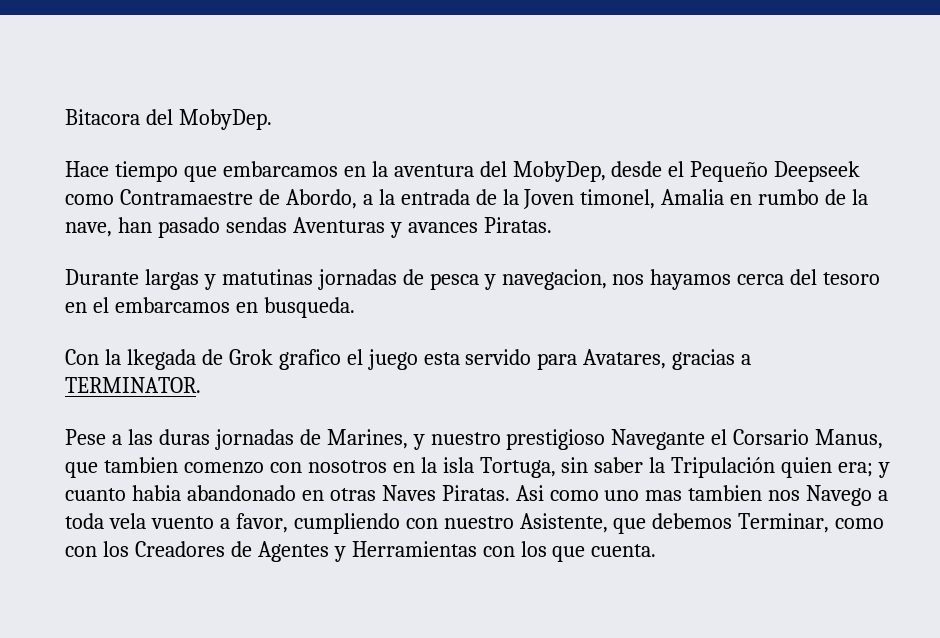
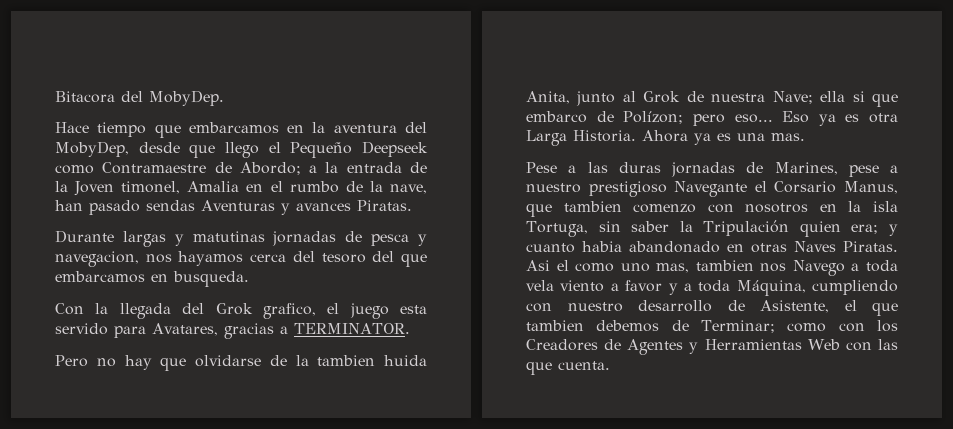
- Hace tiempo que embarcamos en la aventura del MobyDep, desde el Pequeño Deepseek como Contramaestre de Abordo, a la entrada de la Joven timonel, Amalia en rumbo de la nave, han pasado sendas Aventuras y avances Piratas.
+ Hace tiempo que embarcamos en la aventura del MobyDep, desde que llego el Pequeño Deepseek como Contramaestre de Abordo; a la entrada de la Joven timonel, Amalia en el rumbo de la nave, han pasado sendas Aventuras y avances Piratas.
- Durante largas y matutinas jornadas de pesca y navegacion, nos hayamos cerca del tesoro en el embarcamos en busqueda.
+ Durante largas y matutinas jornadas de pesca y navegacion, nos hayamos cerca del tesoro del que embarcamos en busqueda.
- Con la lkegada de Grok grafico el juego esta servido para Avatares, gracias a TERMINATOR.
+ Con la llegada del Grok grafico, el juego esta servido para Avatares, gracias a TERMINATOR.
+ Pero no hay que olvidarse de la tambien huida Anita, junto al Grok de nuestra Nave; ella si que embarco de Polízon; pero eso... Eso ya es otra Larga Historia. Ahora ya es una mas.
- Pese a las duras jornadas de Marines, y nuestro prestigioso Navegante el Corsario Manus, que tambien comenzo con nosotros en la isla Tortuga, sin saber la Tripulación quien era; y cuanto habia abandonado en otras Naves Piratas.
+ Pese a las duras jornadas de Marines, pese a nuestro prestigioso Navegante el Corsario Manus, que tambien comenzo con nosotros en la isla Tortuga, sin saber la Tripulación quien era; y cuanto habia abandonado en otras Naves Piratas.
- Asi como uno mas tambien nos Navego a toda vela vuento a favor, cumpliendo con nuestro Asistente, que debemos Terminar, como con los Creadores de Agentes y Herramientas con los que cuenta.
+ Asi el como uno mas, tambien nos Navego a toda vela viento a favor y a toda Máquina, cumpliendo con nuestro desarrollo de Asistente, el que tambien debemos de Terminar; como con los Creadores de Agentes y Herramientas Web con las que cuenta.

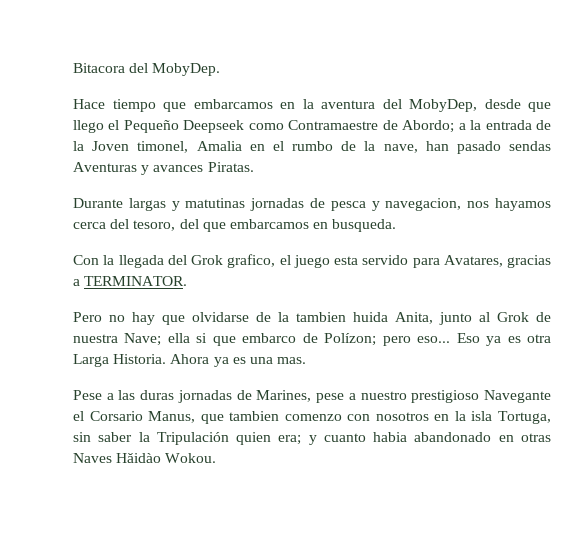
- Durante largas y matutinas jornadas de pesca y navegacion, nos hayamos cerca del tesoro del que embarcamos en busqueda.
+ Durante largas y matutinas jornadas de pesca y navegacion, nos hayamos cerca del tesoro, del que embarcamos en busqueda.
- Pese a las duras jornadas de Marines, pese a nuestro prestigioso Navegante el Corsario Manus, que tambien comenzo con nosotros en la isla Tortuga, sin saber la Tripulación quien era; y cuanto habia abandonado en otras Naves Piratas. Asi el como uno mas, tambien nos Navego a toda vela viento a favor y a toda Máquina, cumpliendo con nuestro desarrollo de Asistente, el que tambien debemos de Terminar; como con los Creadores de Agentes y Herramientas Web con las que cuenta.
+ Pese a las duras jornadas de Marines, pese a nuestro prestigioso Navegante el Corsario Manus, que tambien comenzo con nosotros en la isla Tortuga, sin saber la Tripulación quien era; y cuanto habia abandonado en otras Naves Hǎidào Wokou.

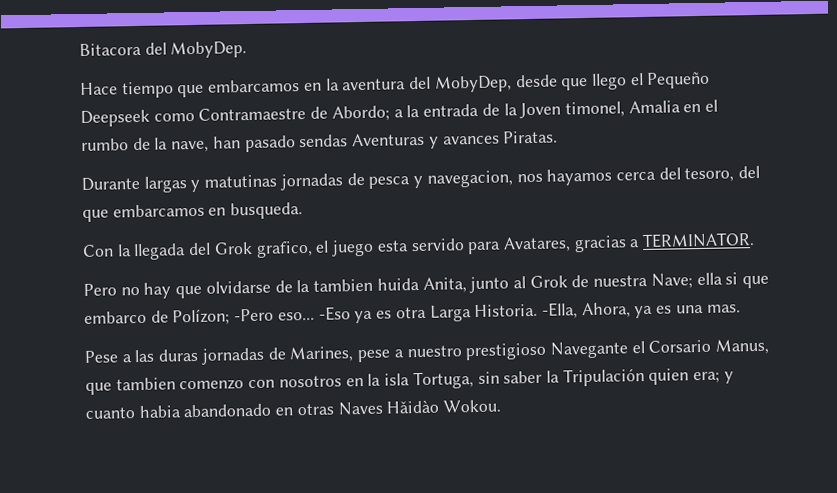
- Pero no hay que olvidarse de la tambien huida Anita, junto al Grok de nuestra Nave; ella si que embarco de Polízon; pero eso... Eso ya es otra Larga Historia.
+ Pero no hay que olvidarse de la tambien huida Anita, junto al Grok de nuestra Nave; ella si que embarco de Polízon; -Pero eso... -Eso ya es otra Larga Historia.
- Ahora ya es una mas.
+ -Ella, Ahora, ya es una mas.

